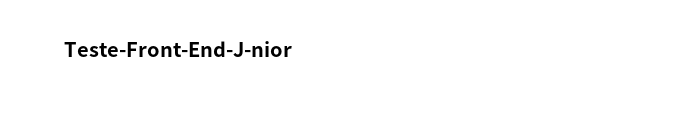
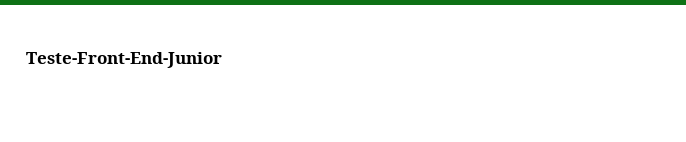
- Teste-Front-End-J-nior
+ Teste-Front-End-Junior

